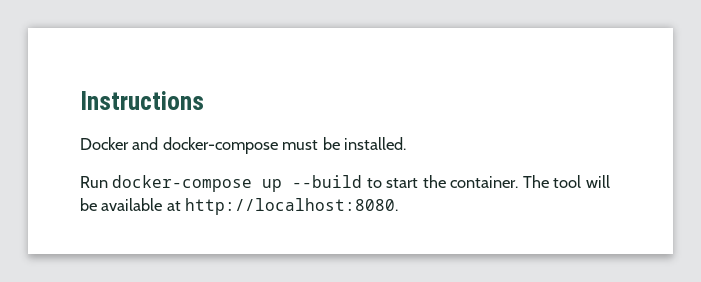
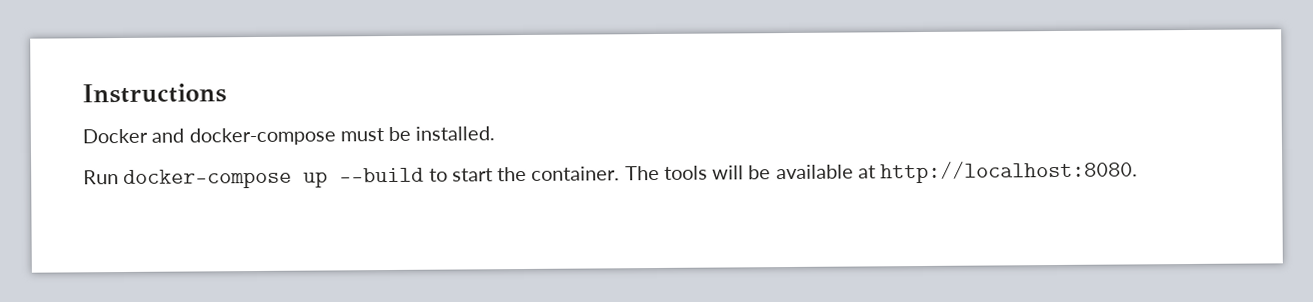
- The tool will be available at http://localhost:8080.
+ The tools will be available at http://localhost:8080.

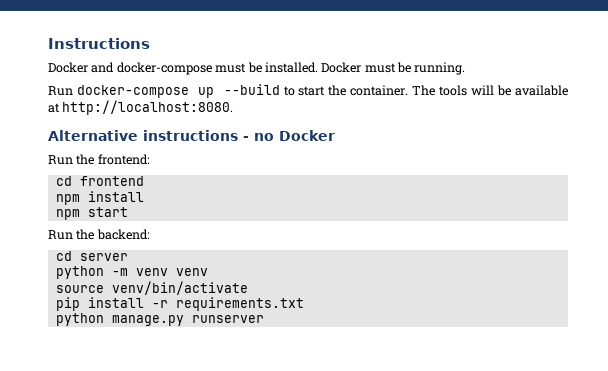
+ Docker must be running.
+ Alternative instructions - no Docker
+ Run the frontend:
+ cd frontend
+ npm install
+ npm start
+ Run the backend:
+ cd server
+ python -m venv venv
+ source venv/bin/activate
+ pip install -r requirements.txt
+ python manage.py runserver

